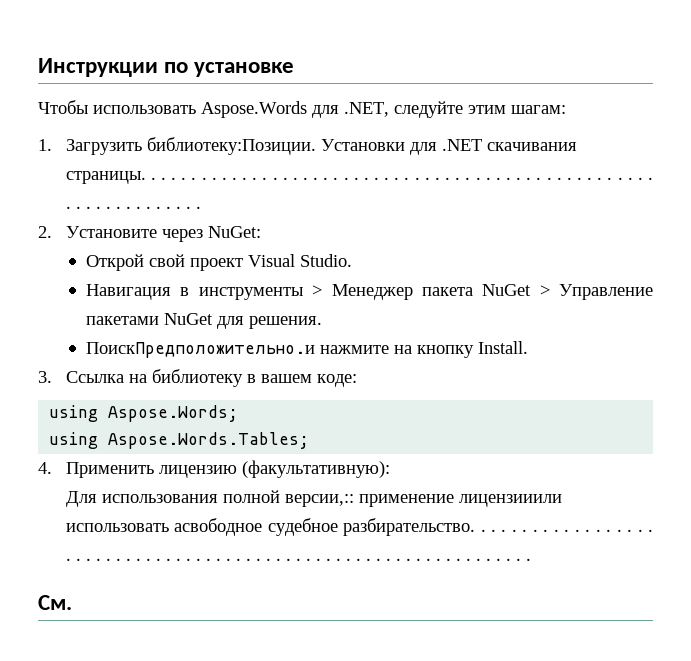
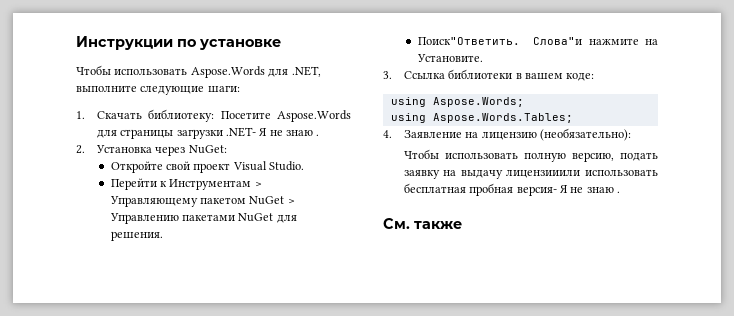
- Чтобы использовать Aspose.Words для .NET, следуйте этим шагам:
- 1. Загрузить библиотеку:Позиции. Установки для .NET скачивания страницы. . . . . . . . . . . . . . . . . . . . . . . . . . . . . . . . . . . . . . . . . . . . . . . . . . . . . . . . . . . . . . . . .
+ Чтобы использовать Aspose.Words для .NET, выполните следующие шаги:
+ 1. Скачать библиотеку: Посетите Aspose.Words для страницы загрузки .NET- Я не знаю .
- 2. Установите через NuGet:
+ 2. Установка через NuGet:
- Открой свой проект Visual Studio.
+ Откройте свой проект Visual Studio.
- Навигация в инструменты > Менеджер пакета NuGet > Управление пакетами NuGet для решения.
+ Перейти к Инструментам > Управляющему пакетом NuGet > Управлению пакетами NuGet для решения.
- ПоискПредположительно.и нажмите на кнопку Install.
+ Поиск"Ответить. Слова"и нажмите на Установите.
- 3. Ссылка на библиотеку в вашем коде:
+ 3. Ссылка библиотеки в вашем коде:
- 4. Применить лицензию (факультативную):
- Для использования полной версии,:: применение лицензииили использовать aсвободное судебное разбирательство. . . . . . . . . . . . . . . . . . . . . . . . . . . . . . . . . . . . . . . . . . . . . . . . . . . . . . . . . . . . . . . . .
+ 4. Заявление на лицензию (необязательно):
+ Чтобы использовать полную версию, подать заявку на выдачу лицензииили использовать бесплатная пробная версия- Я не знаю .
- См.
+ См. также

